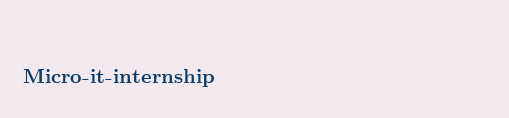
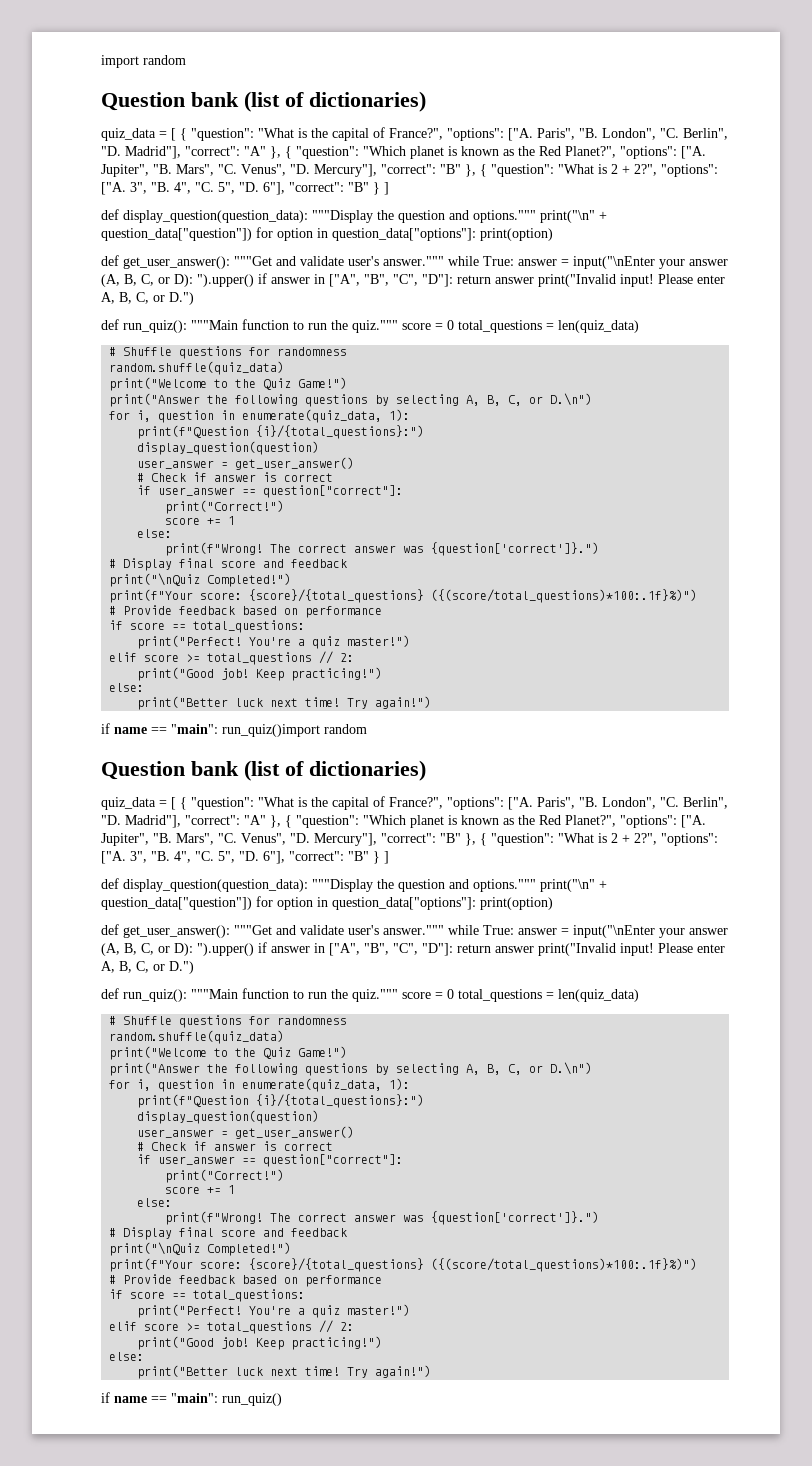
- Micro-it-internship
+ import random
+ Question bank (list of dictionaries)
+ quiz_data = [ { "question": "What is the capital of France?", "options": ["A. Paris", "B. London", "C. Berlin", "D. Madrid"], "correct": "A" }, { "question": "Which planet is known as the Red Planet?", "options": ["A. Jupiter", "B. Mars", "C. Venus", "D. Mercury"], "correct": "B" }, { "question": "What is 2 + 2?", "options": ["A. 3", "B. 4", "C. 5", "D. 6"], "correct": "B" } ]
+ def display_question(question_data): """Display the question and options.""" print("\n" + question_data["question"]) for option in question_data["options"]: print(option)
+ def get_user_answer(): """Get and validate user's answer.""" while True: answer = input("\nEnter your answer (A, B, C, or D): ").upper() if answer in ["A", "B", "C", "D"]: return answer print("Invalid input! Please enter A, B, C, or D.")
+ def run_quiz(): """Main function to run the quiz.""" score = 0 total_questions = len(quiz_data)
+ # Shuffle questions for randomness
+ random.shuffle(quiz_data)
+ print("Welcome to the Quiz Game!")
+ print("Answer the following questions by selecting A, B, C, or D.\n")
+ for i, question in enumerate(quiz_data, 1):
+ print(f"Question {i}/{total_questions}:")
+ display_question(question)
+ user_answer = get_user_answer()
+ # Check if answer is correct
+ if user_answer == question["correct"]:
+ print("Correct!")
+ score += 1
+ else:
+ print(f"Wrong! The correct answer was {question['correct']}.")
+ # Display final score and feedback
+ print("\nQuiz Completed!")
+ print(f"Your score: {score}/{total_questions} ({(score/total_questions)*100:.1f}%)")
+ # Provide feedback based on performance
+ if score == total_questions:
+ print("Perfect! You're a quiz master!")
+ elif score >= total_questions // 2:
+ print("Good job! Keep practicing!")
+ else:
+ print("Better luck next time! Try again!")
+ if name == "main": run_quiz()import random
+ Question bank (list of dictionaries)
+ quiz_data = [ { "question": "What is the capital of France?", "options": ["A. Paris", "B. London", "C. Berlin", "D. Madrid"], "correct": "A" }, { "question": "Which planet is known as the Red Planet?", "options": ["A. Jupiter", "B. Mars", "C. Venus", "D. Mercury"], "correct": "B" }, { "question": "What is 2 + 2?", "options": ["A. 3", "B. 4", "C. 5", "D. 6"], "correct": "B" } ]
+ def display_question(question_data): """Display the question and options.""" print("\n" + question_data["question"]) for option in question_data["options"]: print(option)
+ def get_user_answer(): """Get and validate user's answer.""" while True: answer = input("\nEnter your answer (A, B, C, or D): ").upper() if answer in ["A", "B", "C", "D"]: return answer print("Invalid input! Please enter A, B, C, or D.")
+ def run_quiz(): """Main function to run the quiz.""" score = 0 total_questions = len(quiz_data)
+ # Shuffle questions for randomness
+ random.shuffle(quiz_data)
+ print("Welcome to the Quiz Game!")
+ print("Answer the following questions by selecting A, B, C, or D.\n")
+ for i, question in enumerate(quiz_data, 1):
+ print(f"Question {i}/{total_questions}:")
+ display_question(question)
+ user_answer = get_user_answer()
+ # Check if answer is correct
+ if user_answer == question["correct"]:
+ print("Correct!")
+ score += 1
+ else:
+ print(f"Wrong! The correct answer was {question['correct']}.")
+ # Display final score and feedback
+ print("\nQuiz Completed!")
+ print(f"Your score: {score}/{total_questions} ({(score/total_questions)*100:.1f}%)")
+ # Provide feedback based on performance
+ if score == total_questions:
+ print("Perfect! You're a quiz master!")
+ elif score >= total_questions // 2:
+ print("Good job! Keep practicing!")
+ else:
+ print("Better luck next time! Try again!")
+ if name == "main": run_quiz()

